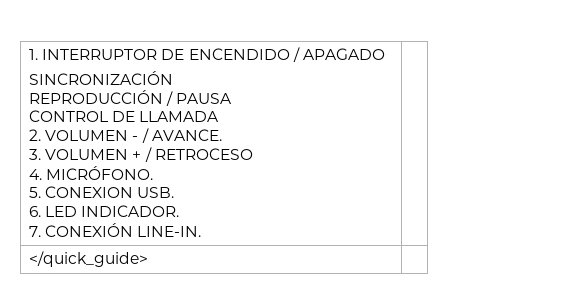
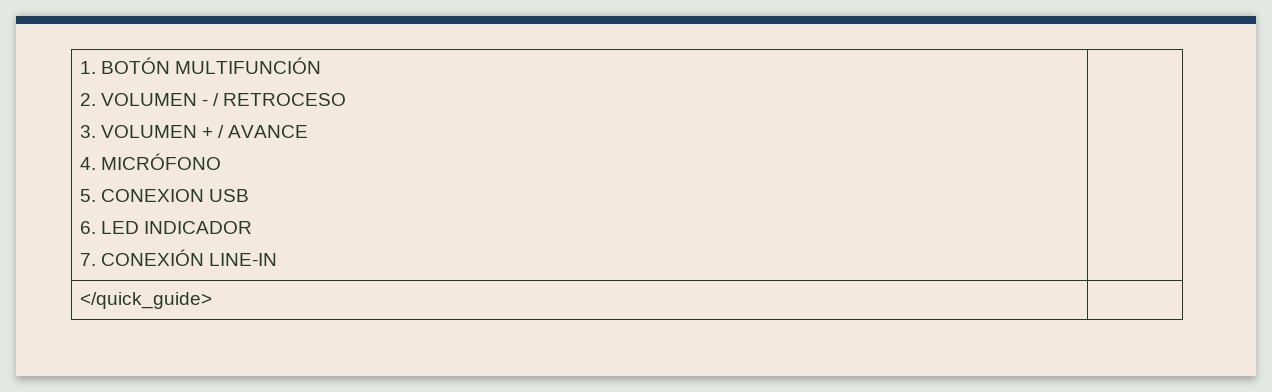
- 1. INTERRUPTOR DE ENCENDIDO / APAGADO
- SINCRONIZACIÓN
- REPRODUCCIÓN / PAUSA
- CONTROL DE LLAMADA
- 2. VOLUMEN - / AVANCE.
- 3. VOLUMEN + / RETROCESO
- 4. MICRÓFONO.
- 5. CONEXION USB.
- 6. LED INDICADOR.
- 7. CONEXIÓN LINE-IN. |
+ 1. BOTÓN MULTIFUNCIÓN
+ 2. VOLUMEN - / RETROCESO
+ 3. VOLUMEN + / AVANCE
+ 4. MICRÓFONO
+ 5. CONEXION USB
+ 6. LED INDICADOR
+ 7. CONEXIÓN LINE-IN |

